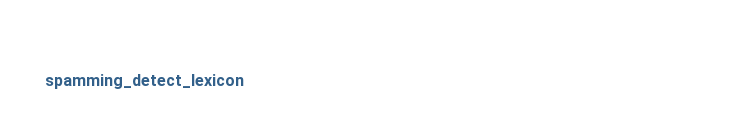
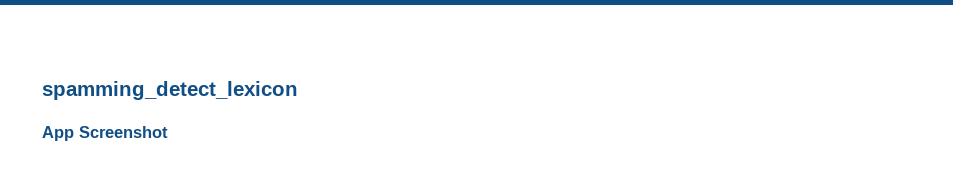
+ App Screenshot

